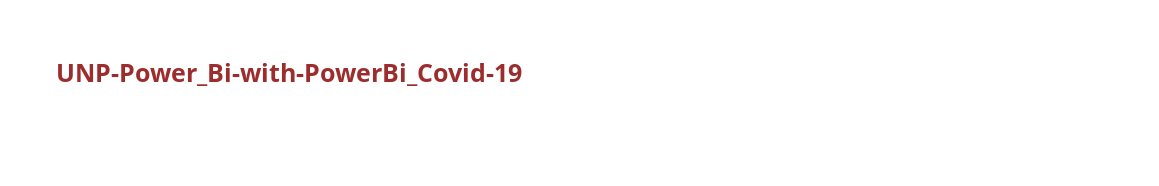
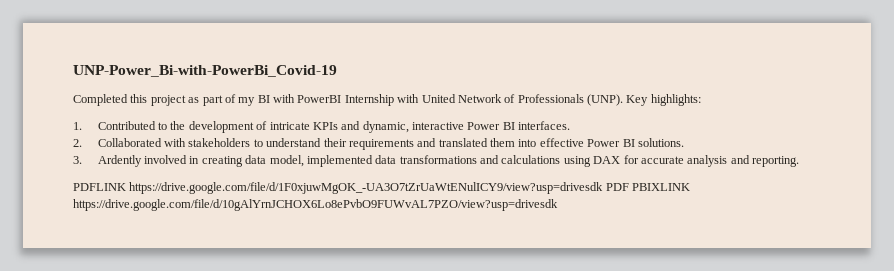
+ Completed this project as part of my BI with PowerBI Internship with United Network of Professionals (UNP). Key highlights:
+ 1. Contributed to the development of intricate KPIs and dynamic, interactive Power BI interfaces.
+ 2. Collaborated with stakeholders to understand their requirements and translated them into effective Power BI solutions.
+ 3. Ardently involved in creating data model, implemented data transformations and calculations using DAX for accurate analysis and reporting.
+ PDFLINK https://drive.google.com/file/d/1F0xjuwMgOK_-UA3O7tZrUaWtENulICY9/view?usp=drivesdk PDF PBIXLINK https://drive.google.com/file/d/10gAlYrnJCHOX6Lo8ePvbO9FUWvAL7PZO/view?usp=drivesdk

